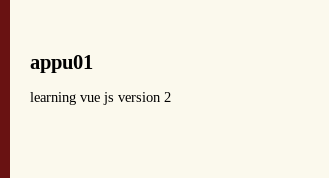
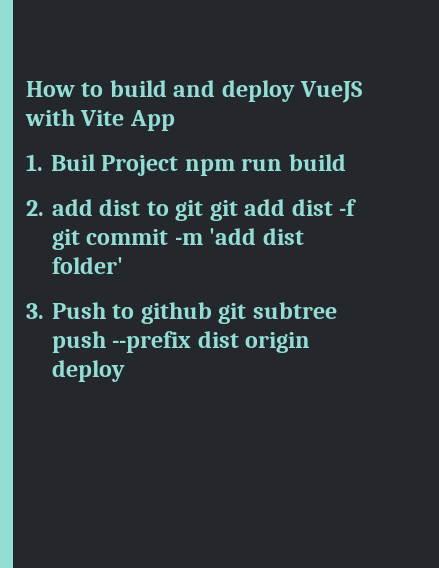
- appu01
- learning vue js version 2
+ How to build and deploy VueJS with Vite App
+ 1. Buil Project npm run build
+ 2. add dist to git git add dist -f git commit -m 'add dist folder'
+ 3. Push to github git subtree push --prefix dist origin deploy

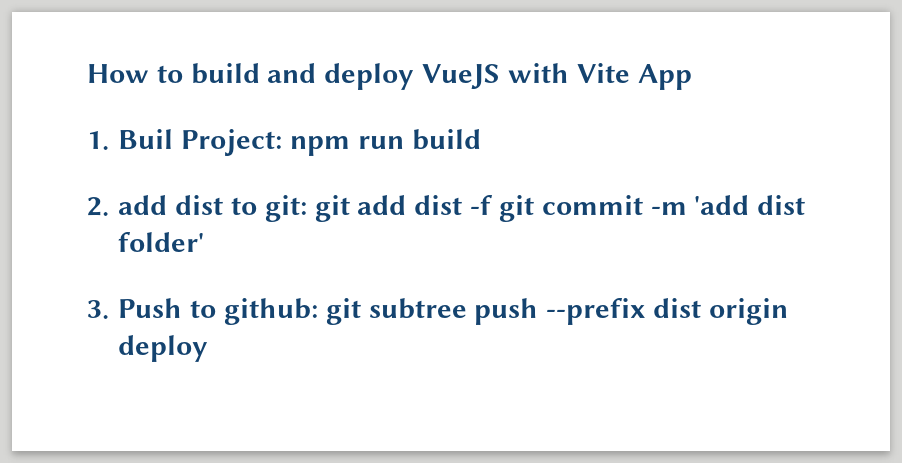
- 1. Buil Project npm run build
+ 1. Buil Project: npm run build
- 2. add dist to git git add dist -f git commit -m 'add dist folder'
+ 2. add dist to git: git add dist -f git commit -m 'add dist folder'
- 3. Push to github git subtree push --prefix dist origin deploy
+ 3. Push to github: git subtree push --prefix dist origin deploy

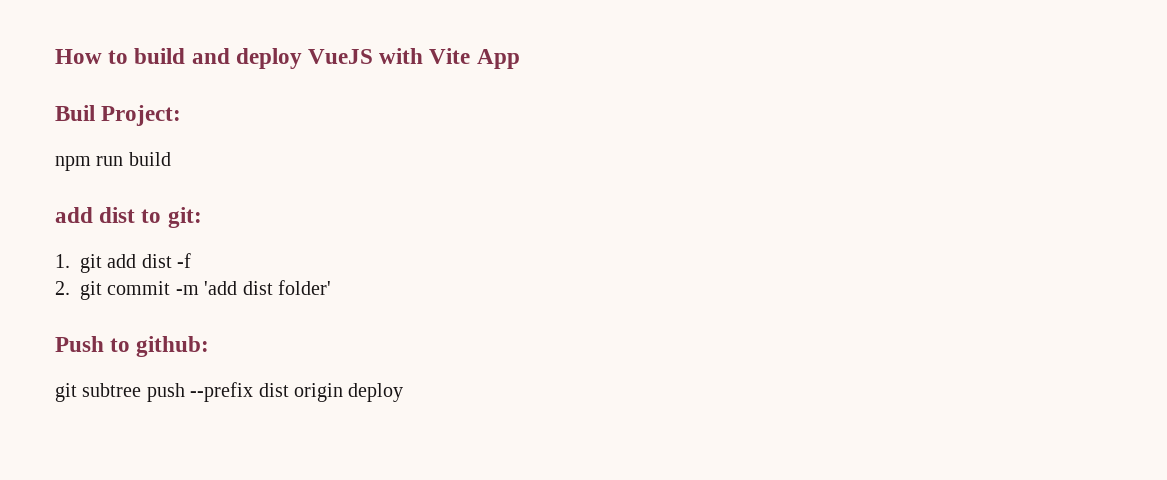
- 1. Buil Project: npm run build
+ Buil Project:
+ npm run build
- 2. add dist to git: git add dist -f git commit -m 'add dist folder'
+ add dist to git:
+ 1. git add dist -f
+ 2. git commit -m 'add dist folder'
- 3. Push to github: git subtree push --prefix dist origin deploy
+ Push to github:
+ git subtree push --prefix dist origin deploy

